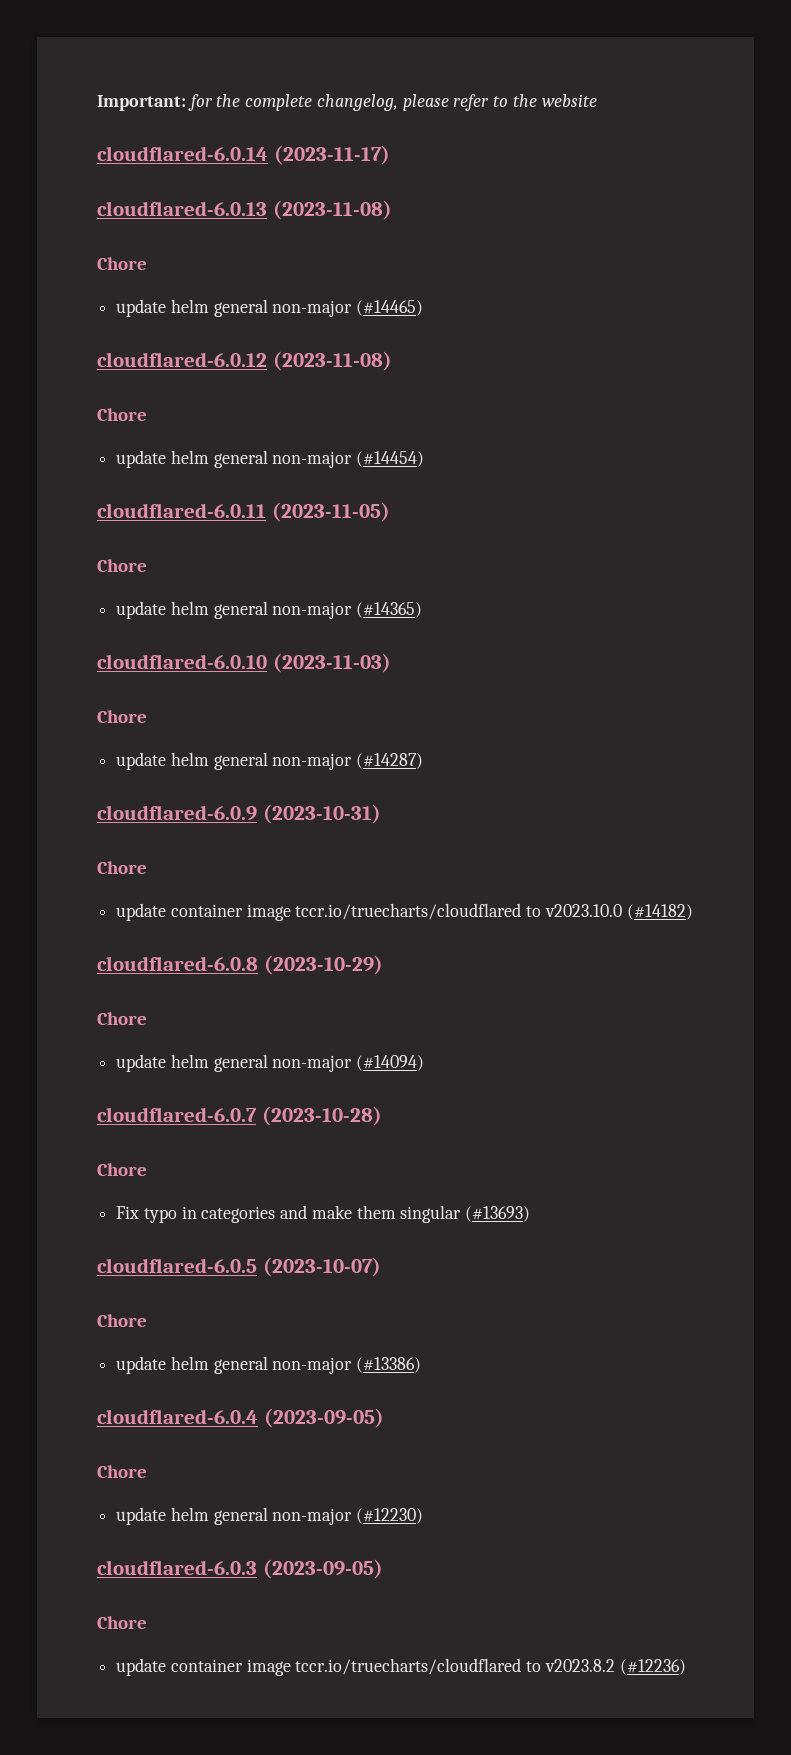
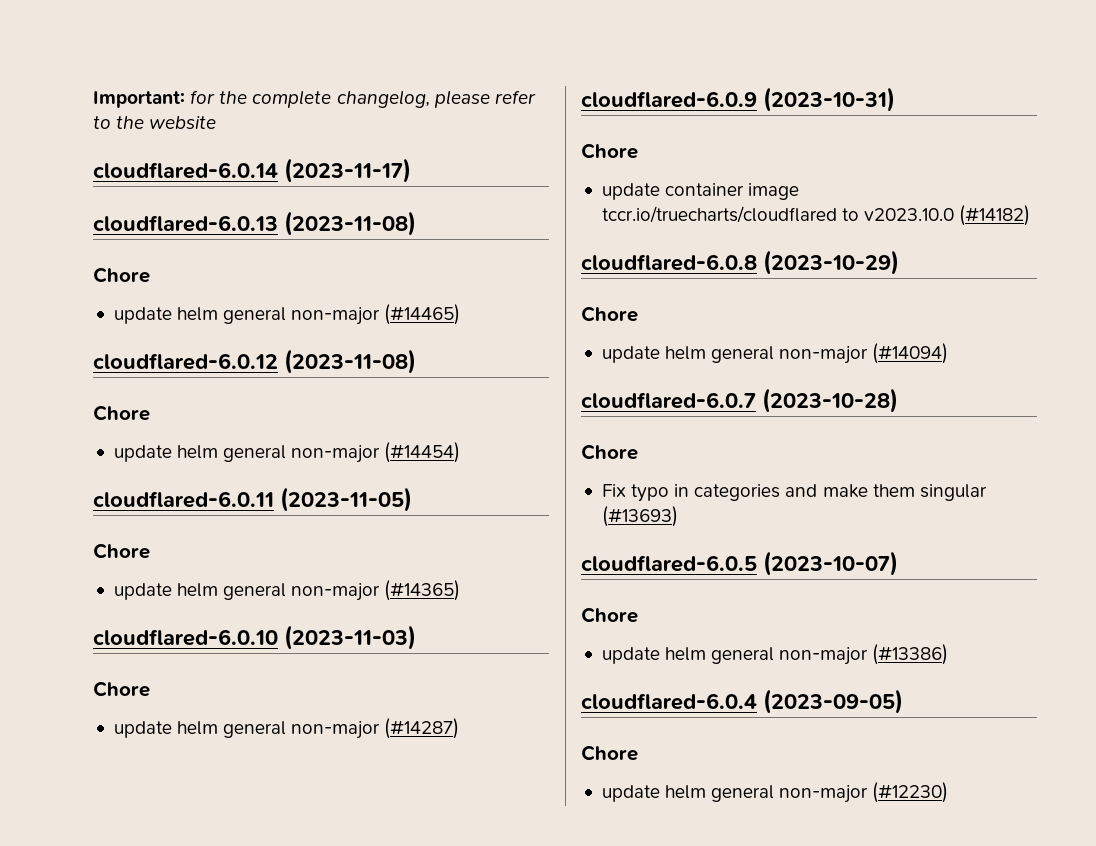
- cloudflared-6.0.3 (2023-09-05)
- Chore
- update container image tccr.io/truecharts/cloudflared to v2023.8.2 (#12236)

